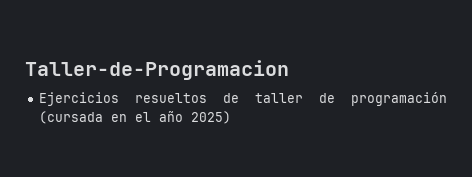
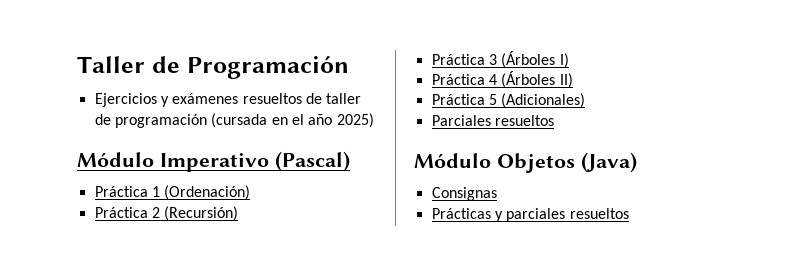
- Taller-de-Programacion
+ Taller de Programación
- Ejercicios resueltos de taller de programación (cursada en el año 2025)
+ Ejercicios y exámenes resueltos de taller de programación (cursada en el año 2025)
+ Módulo Imperativo (Pascal)
+ Práctica 1 (Ordenación)
+ Práctica 2 (Recursión)
+ Práctica 3 (Árboles I)
+ Práctica 4 (Árboles II)
+ Práctica 5 (Adicionales)
+ Parciales resueltos
+ Módulo Objetos (Java)
+ Consignas
+ Prácticas y parciales resueltos

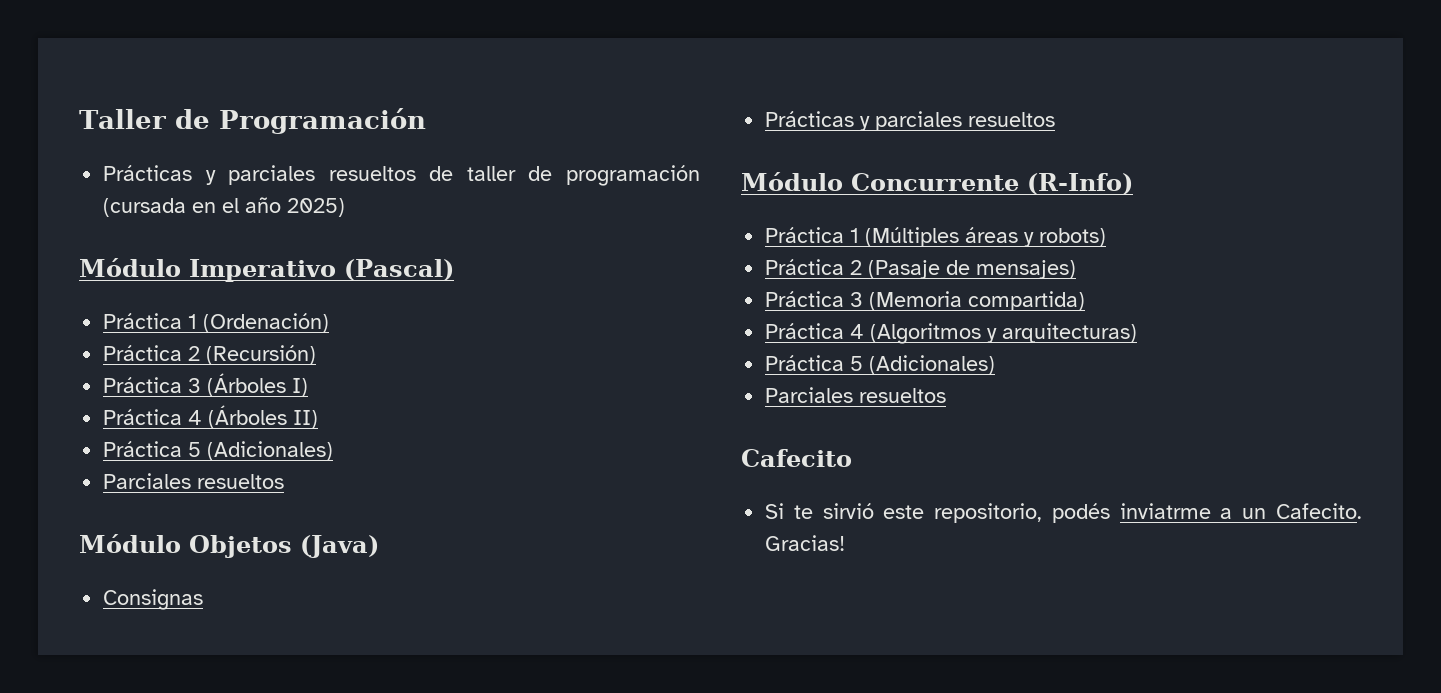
- Ejercicios y exámenes resueltos de taller de programación (cursada en el año 2025)
+ Prácticas y parciales resueltos de taller de programación (cursada en el año 2025)
+ Módulo Concurrente (R-Info)
+ Práctica 1 (Múltiples áreas y robots)
+ Práctica 2 (Pasaje de mensajes)
+ Práctica 3 (Memoria compartida)
+ Práctica 4 (Algoritmos y arquitecturas)
+ Práctica 5 (Adicionales)
+ Parciales resueltos
+ Cafecito
+ Si te sirvió este repositorio, podés inviatrme a un Cafecito. Gracias!

